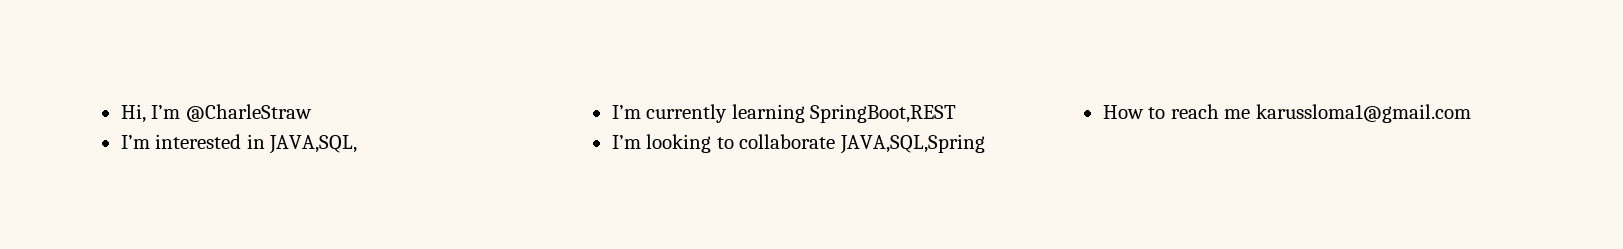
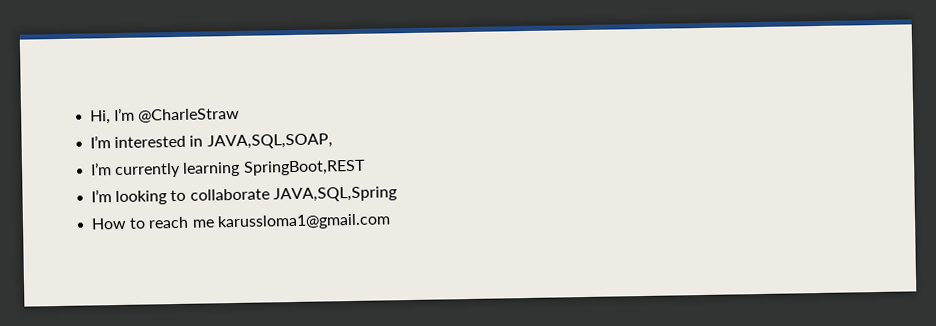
- I’m interested in JAVA,SQL,
+ I’m interested in JAVA,SQL,SOAP,

